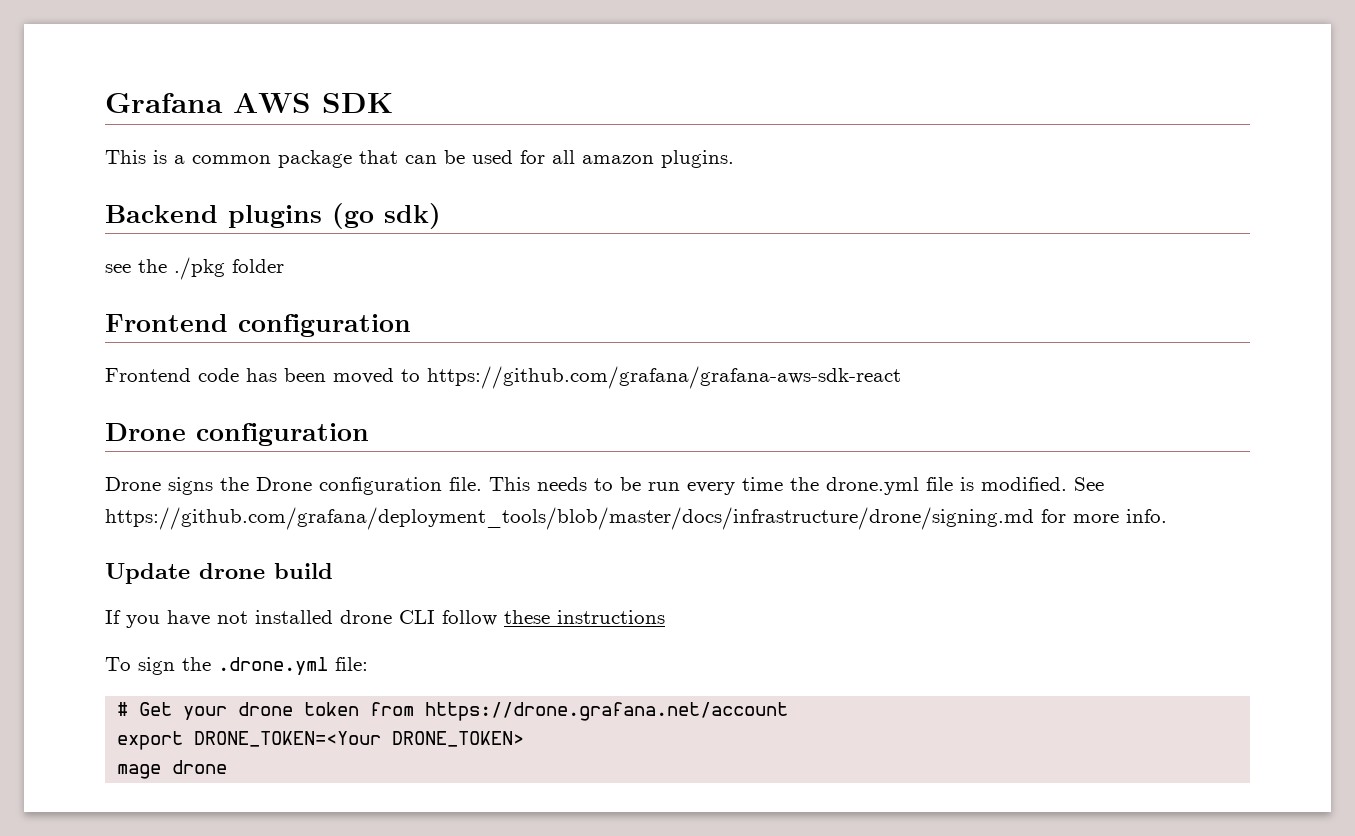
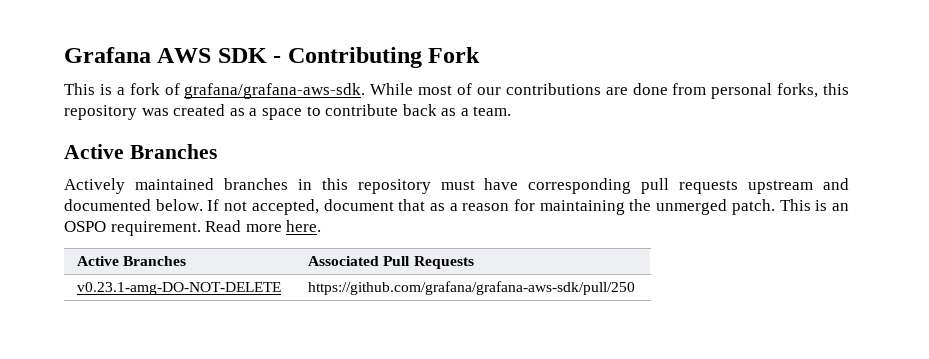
- Grafana AWS SDK
+ Grafana AWS SDK - Contributing Fork
- This is a common package that can be used for all amazon plugins.
- Backend plugins (go sdk)
- see the ./pkg folder
- Frontend configuration
- Frontend code has been moved to https://github.com/grafana/grafana-aws-sdk-react
- Drone configuration
- Drone signs the Drone configuration file. This needs to be run every time the drone.yml file is modified. See https://github.com/grafana/deployment_tools/blob/master/docs/infrastructure/drone/signing.md for more info.
- Update drone build
- If you have not installed drone CLI follow these instructions
- To sign the .drone.yml file:
- # Get your drone token from https://drone.grafana.net/account
- export DRONE_TOKEN=<Your DRONE_TOKEN>
- mage drone
+ This is a fork of grafana/grafana-aws-sdk. While most of our contributions are done from personal forks, this repository was created as a space to contribute back as a team.
+ Active Branches
+ Actively maintained branches in this repository must have corresponding pull requests upstream and documented below. If not accepted, document that as a reason for maintaining the unmerged patch. This is an OSPO requirement. Read more here.
+ Active Branches | Associated Pull Requests
+ v0.23.1-amg-DO-NOT-DELETE | https://github.com/grafana/grafana-aws-sdk/pull/250

